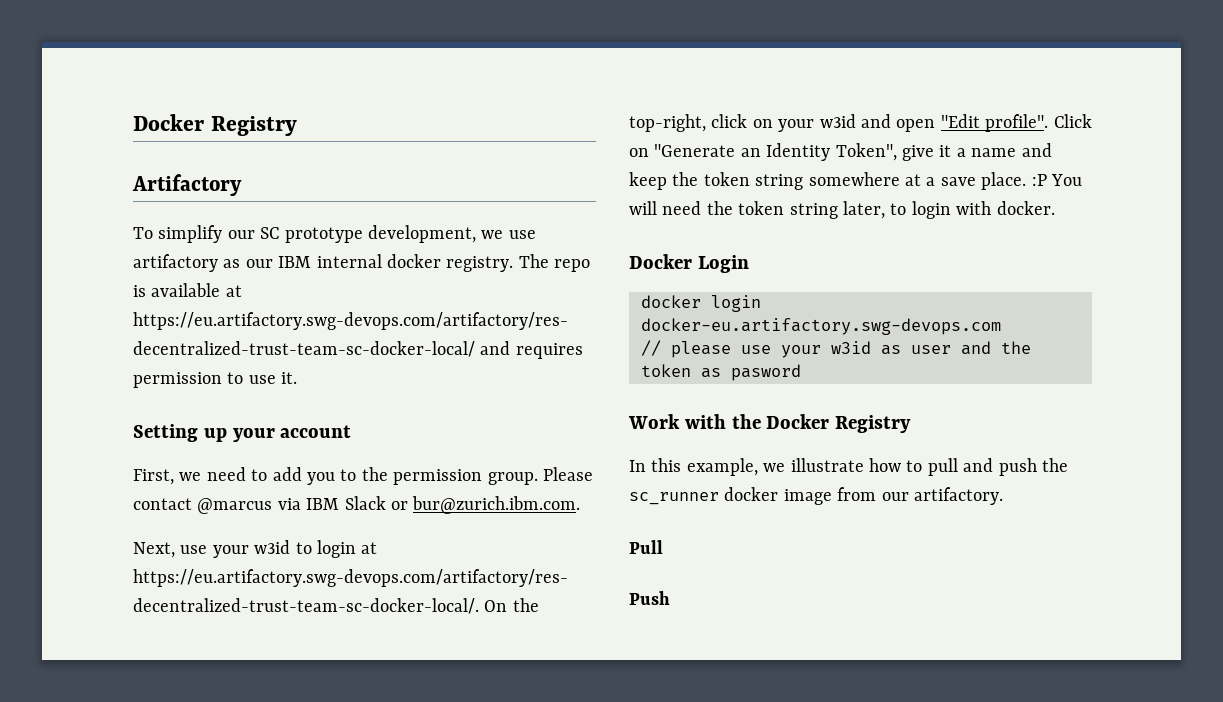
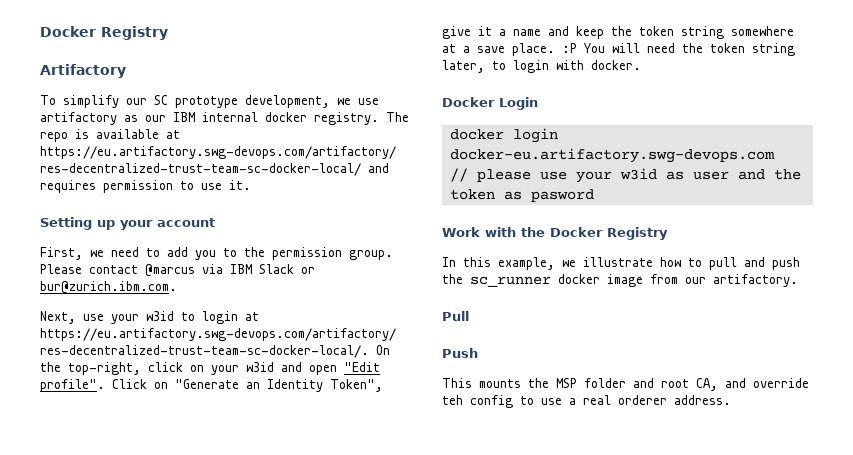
+ This mounts the MSP folder and root CA, and override teh config to use a real orderer address.

